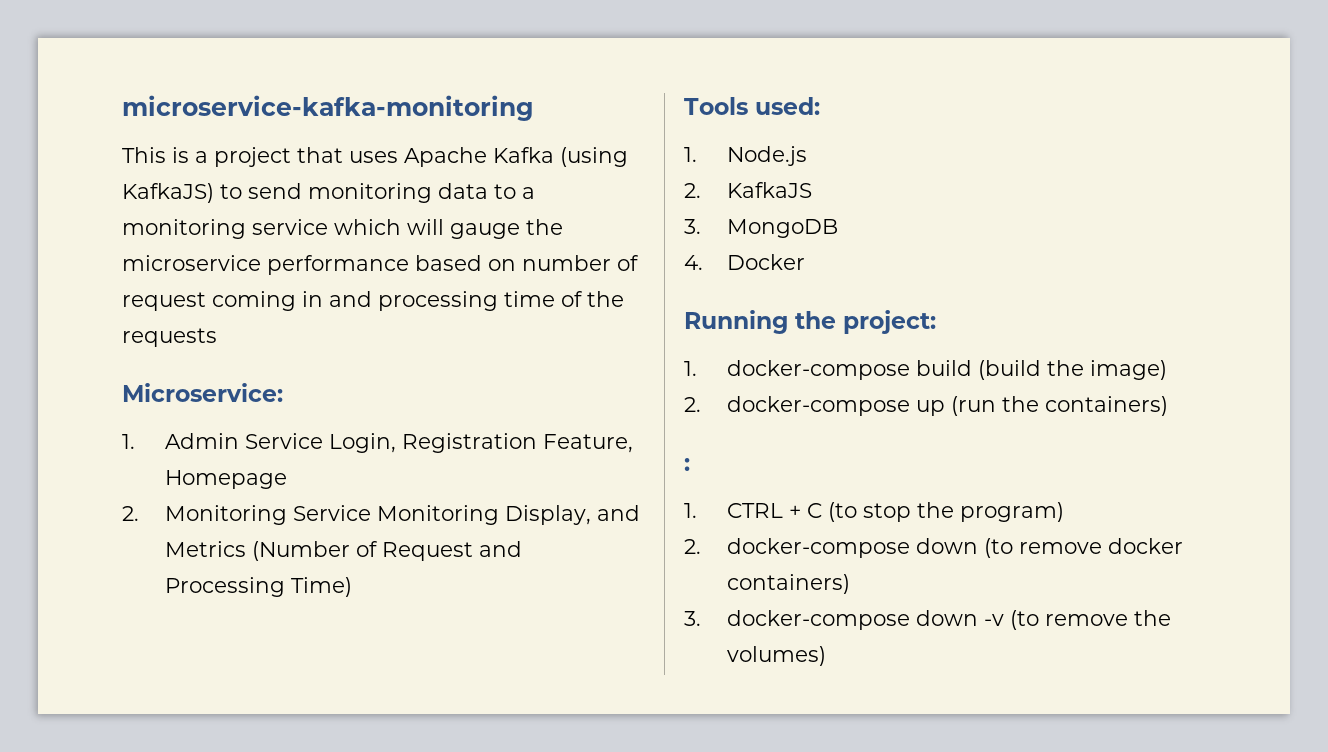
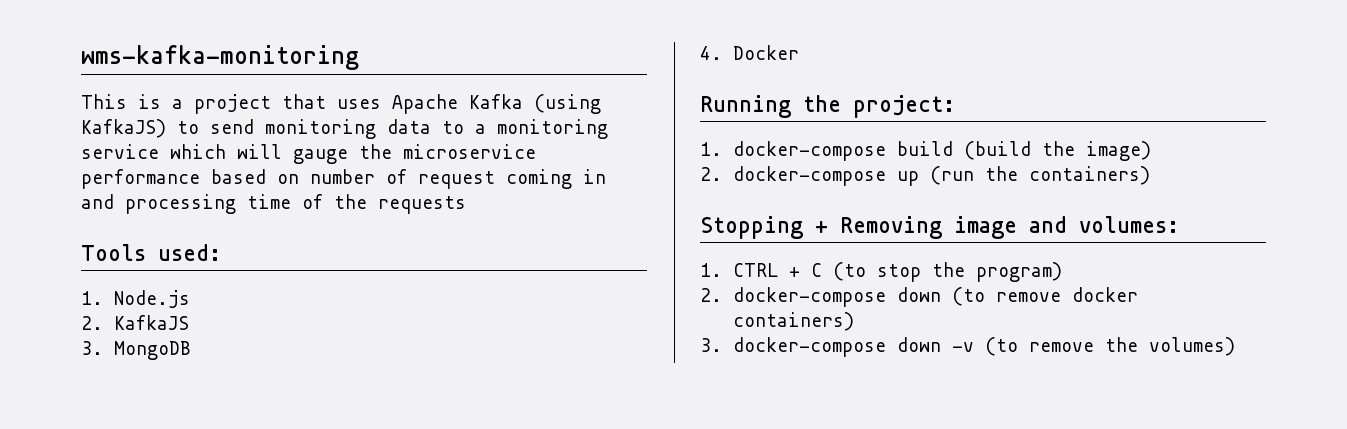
- microservice-kafka-monitoring
+ wms-kafka-monitoring
- Microservice:
- 1. Admin Service Login, Registration Feature, Homepage
- 2. Monitoring Service Monitoring Display, and Metrics (Number of Request and Processing Time)
- :
+ Stopping + Removing image and volumes:

